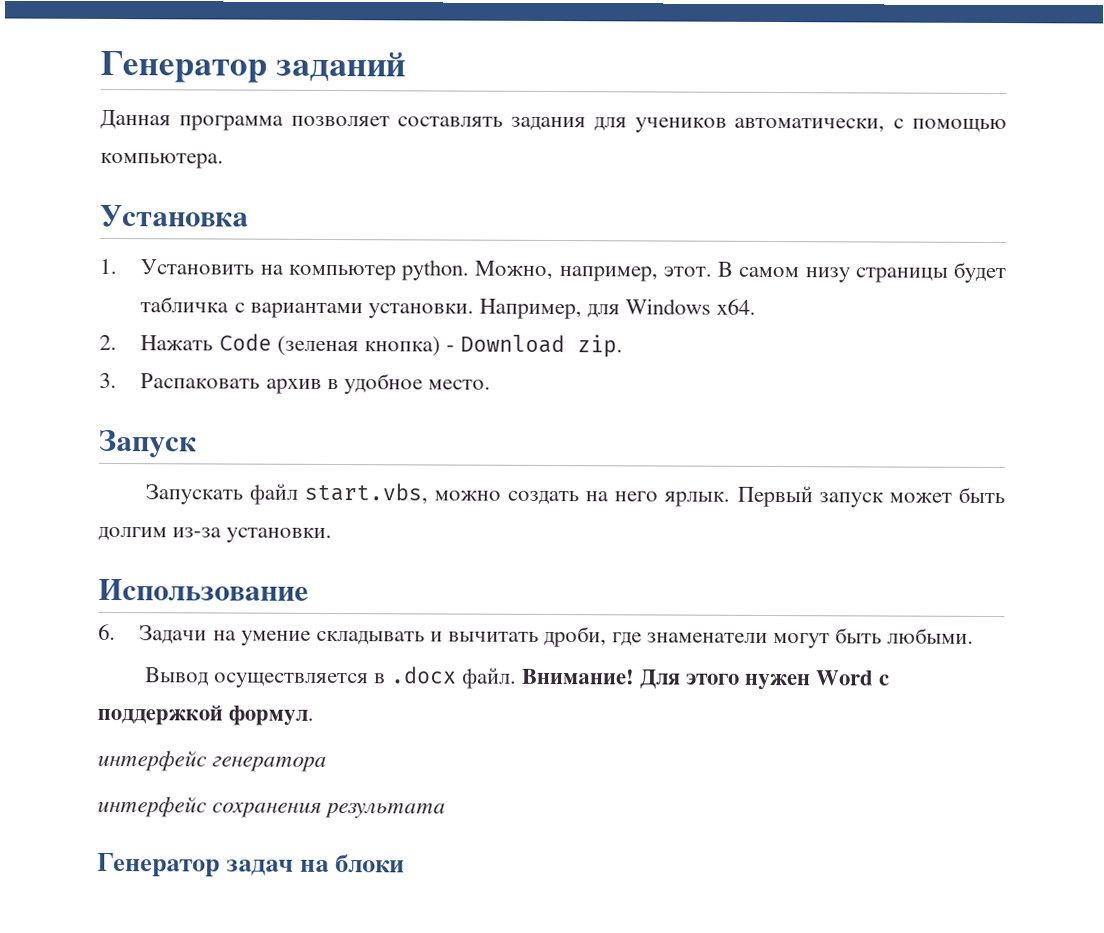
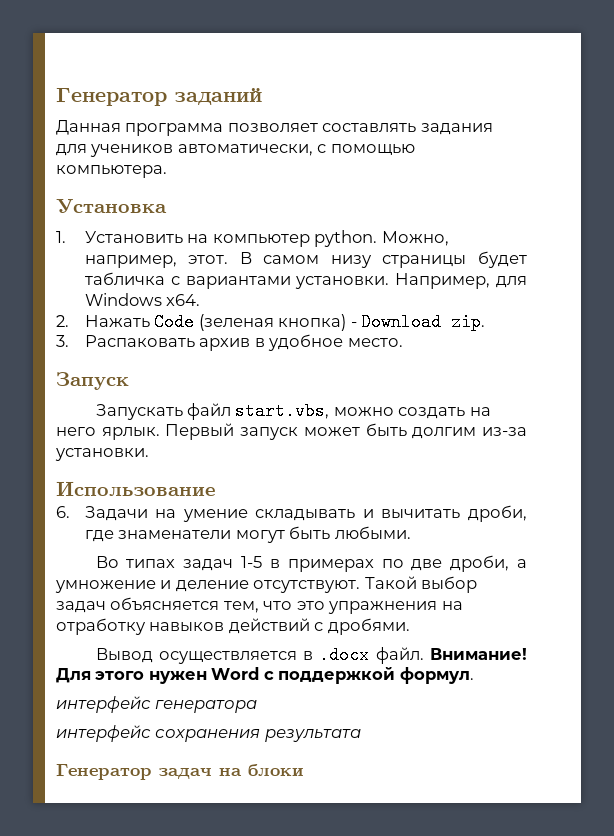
+ Во типах задач 1-5 в примерах по две дроби, а умножение и деление отсутствуют. Такой выбор задач объясняется тем, что это упражнения на отработку навыков действий с дробями.

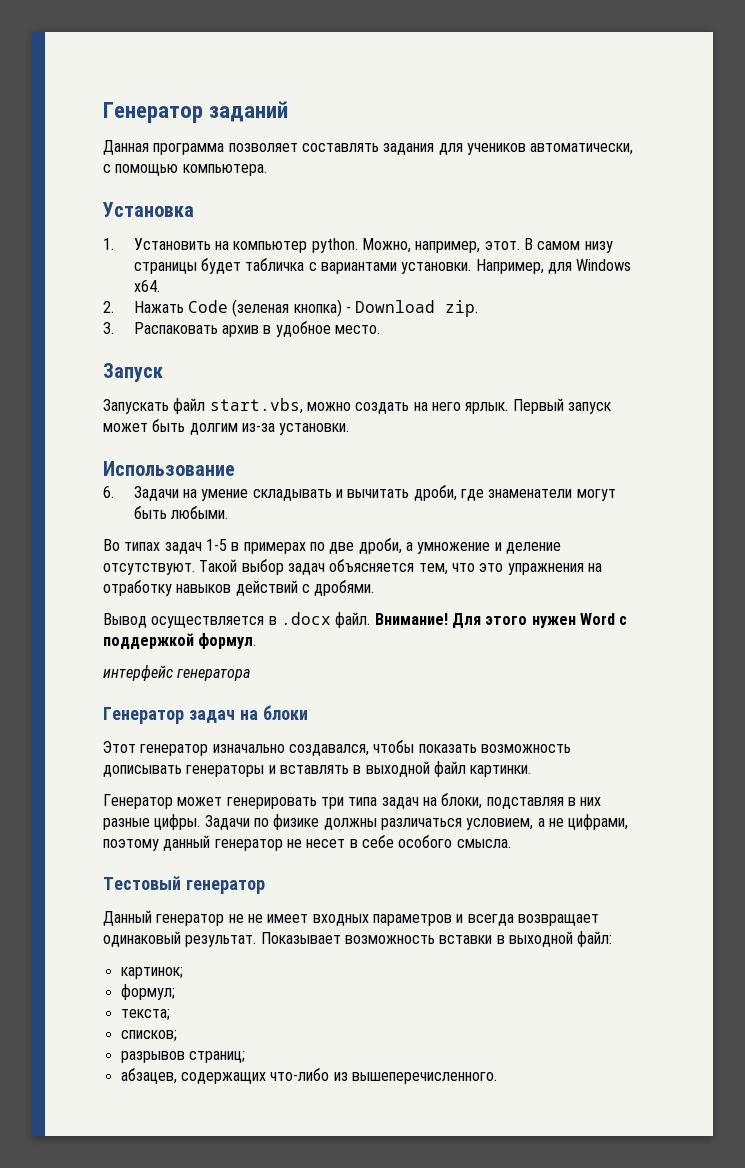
- интерфейс сохранения результата
+ Этот генератор изначально создавался, чтобы показать возможность дописывать генераторы и вставлять в выходной файл картинки.
+ Генератор может генерировать три типа задач на блоки, подставляя в них разные цифры. Задачи по физике должны различаться условием, а не цифрами, поэтому данный генератор не несет в себе особого смысла.
+ Тестовый генератор
+ Данный генератор не не имеет входных параметров и всегда возвращает одинаковый результат. Показывает возможность вставки в выходной файл:
+ картинок;
+ формул;
+ текста;
+ списков;
+ разрывов страниц;
+ абзацев, содержащих что-либо из вышеперечисленного.

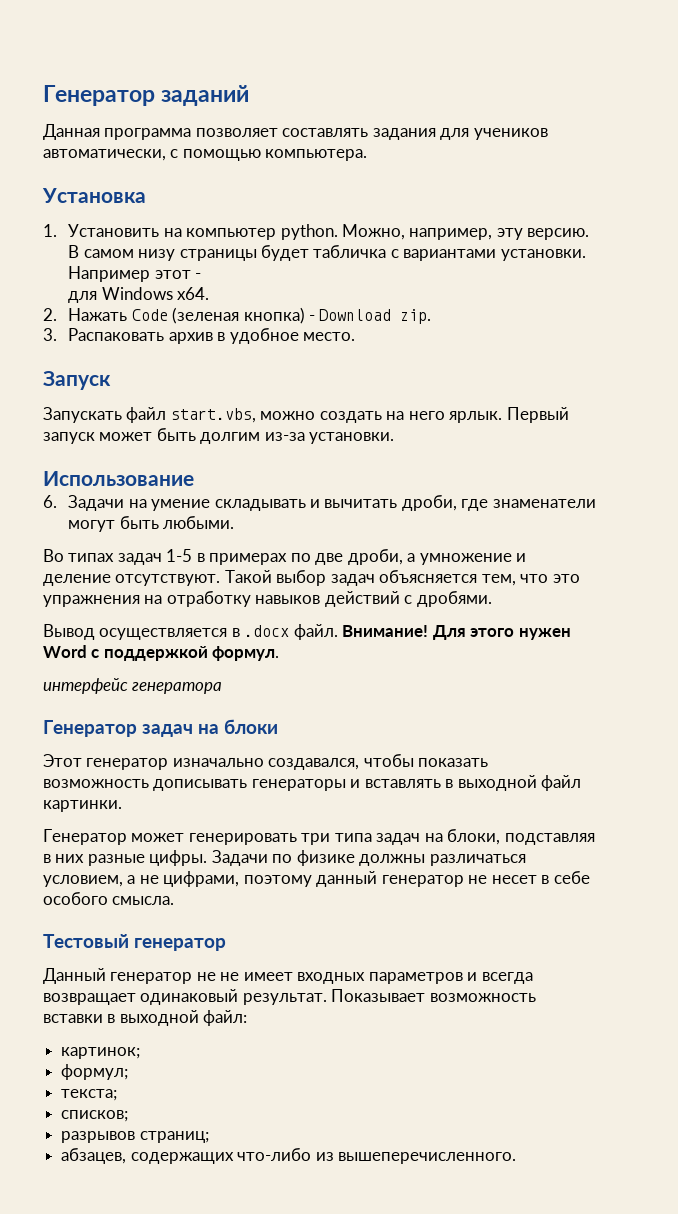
- Можно, например, этот.
+ Можно, например, эту версию.
- Например, для Windows x64.
+ Например этот -
+ для Windows x64.

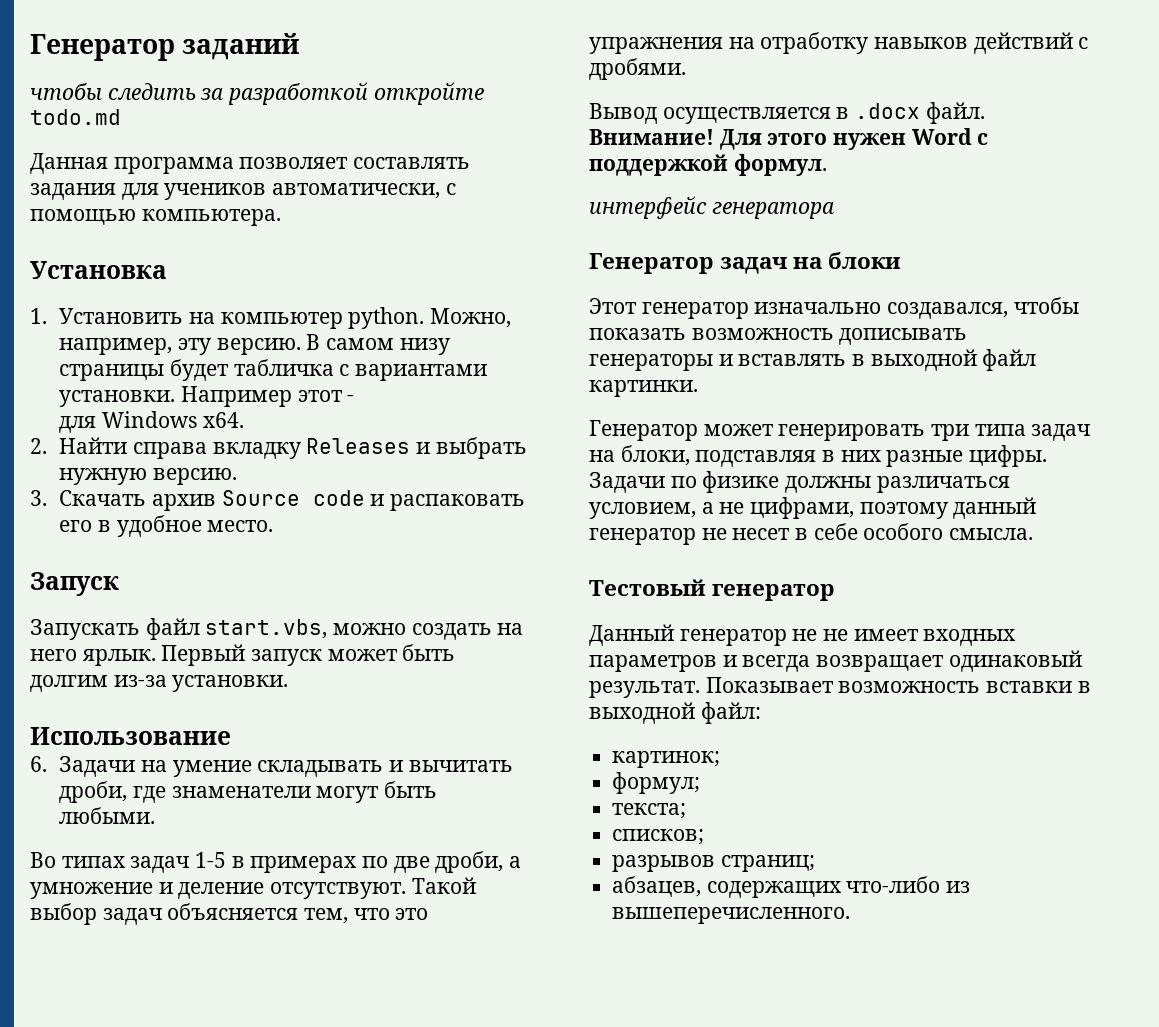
+ чтобы следить за разработкой откройте todo.md
- 2. Нажать Code (зеленая кнопка) - Download zip.
- 3. Распаковать архив в удобное место.
+ 2. Найти справа вкладку Releases и выбрать нужную версию.
+ 3. Скачать архив Source code и распаковать его в удобное место.

